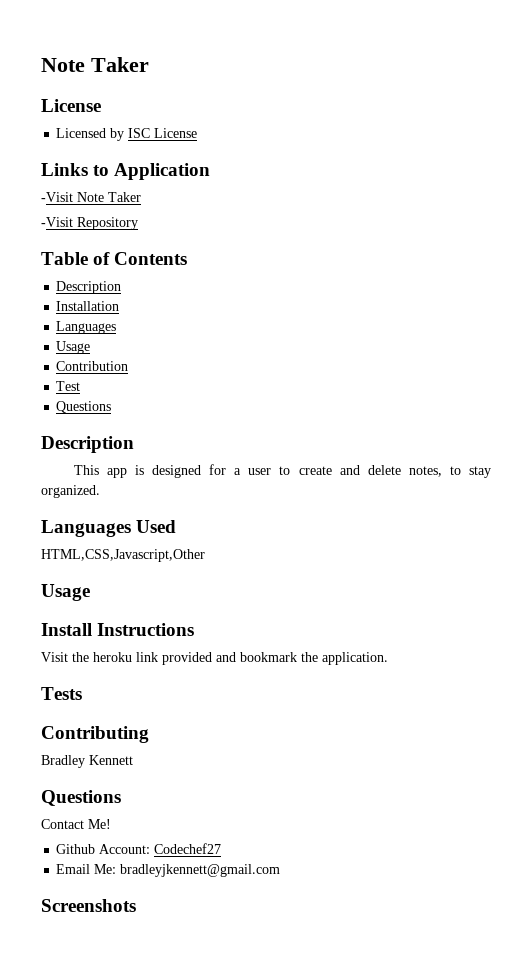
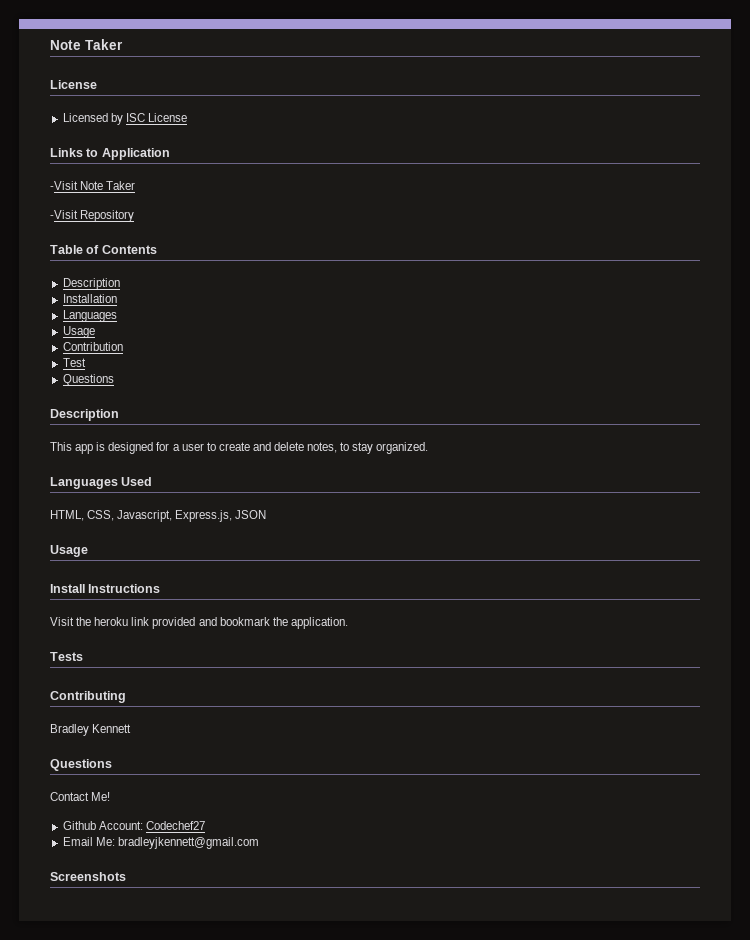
- HTML,CSS,Javascript,Other
+ HTML, CSS, Javascript, Express.js, JSON

